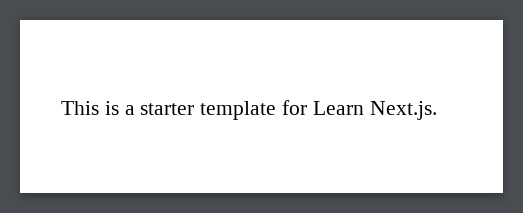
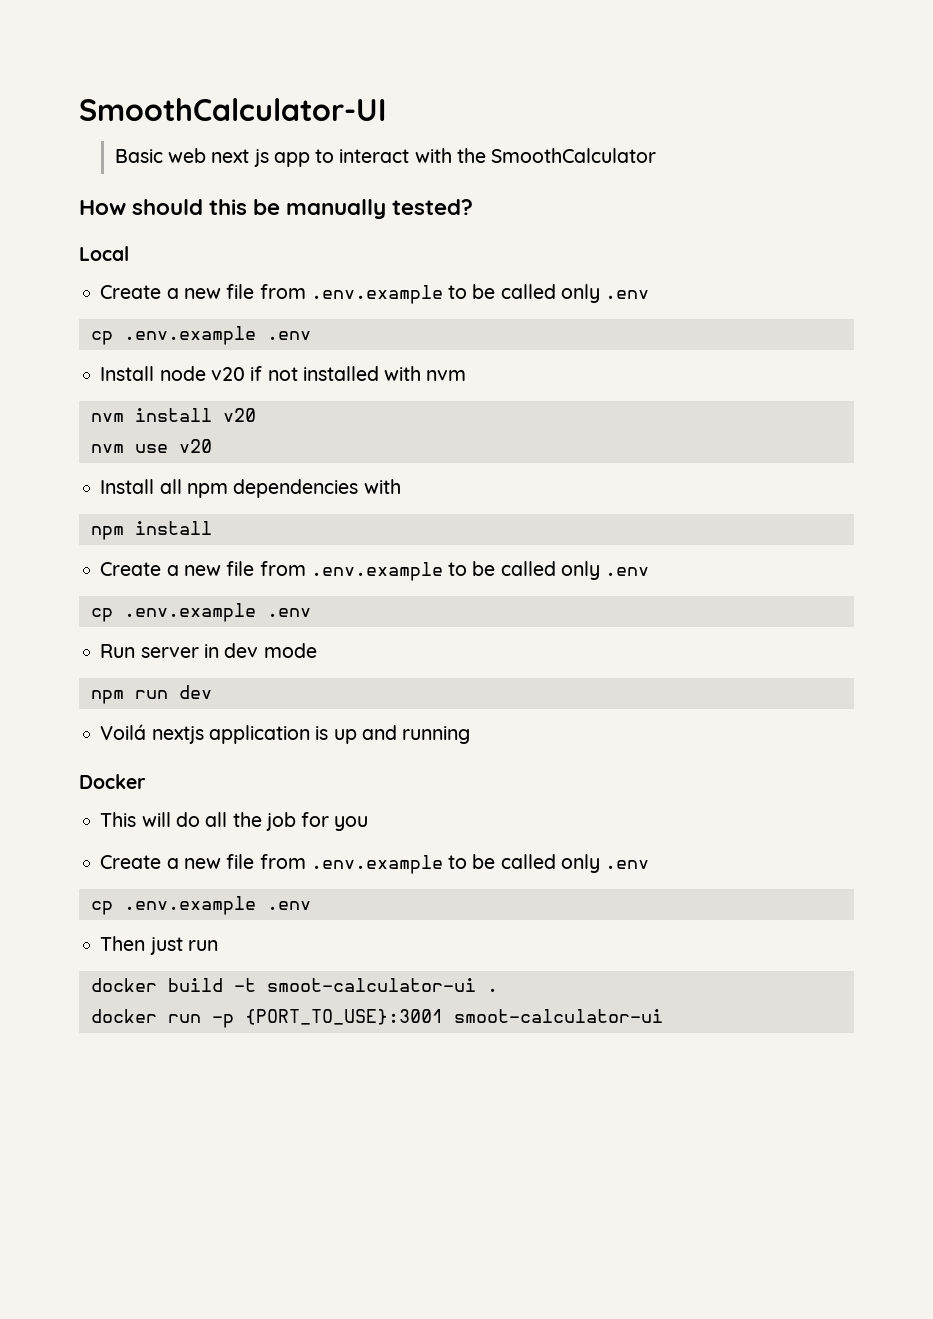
- This is a starter template for Learn Next.js.
+ SmoothCalculator-UI
+ Basic web next js app to interact with the SmoothCalculator
+ How should this be manually tested?
+ Local
+ Create a new file from .env.example to be called only .env
+ cp .env.example .env
+ Install node v20 if not installed with nvm
+ nvm install v20
+ nvm use v20
+ Install all npm dependencies with
+ npm install
+ Create a new file from .env.example to be called only .env
+ cp .env.example .env
+ Run server in dev mode
+ npm run dev
+ Voilá nextjs application is up and running
+ Docker
+ This will do all the job for you
+ Create a new file from .env.example to be called only .env
+ cp .env.example .env
+ Then just run
+ docker build -t smoot-calculator-ui .
+ docker run -p {PORT_TO_USE}:3001 smoot-calculator-ui

